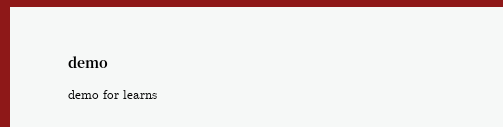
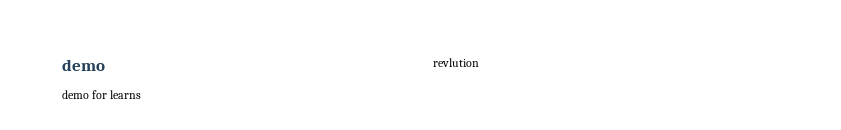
+ revlution

